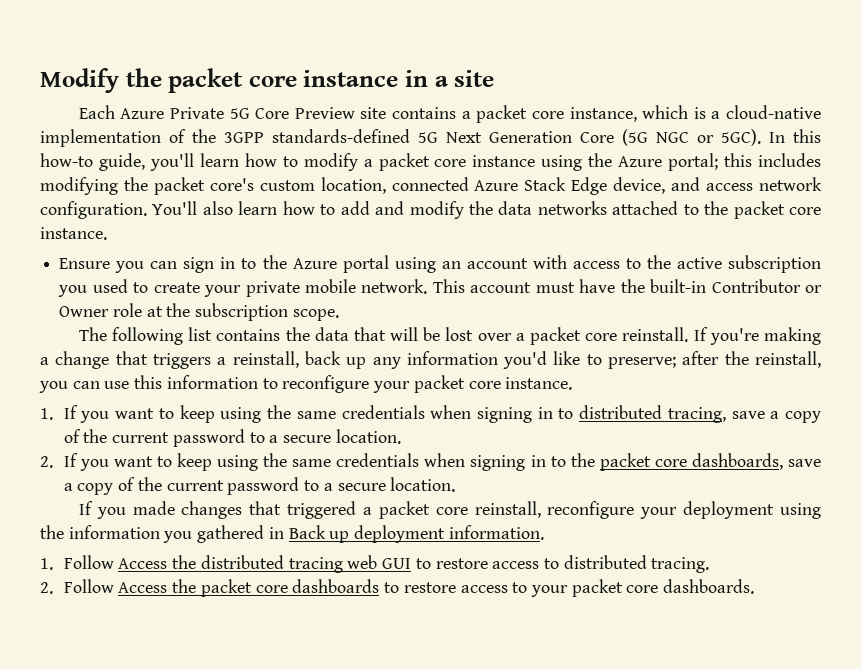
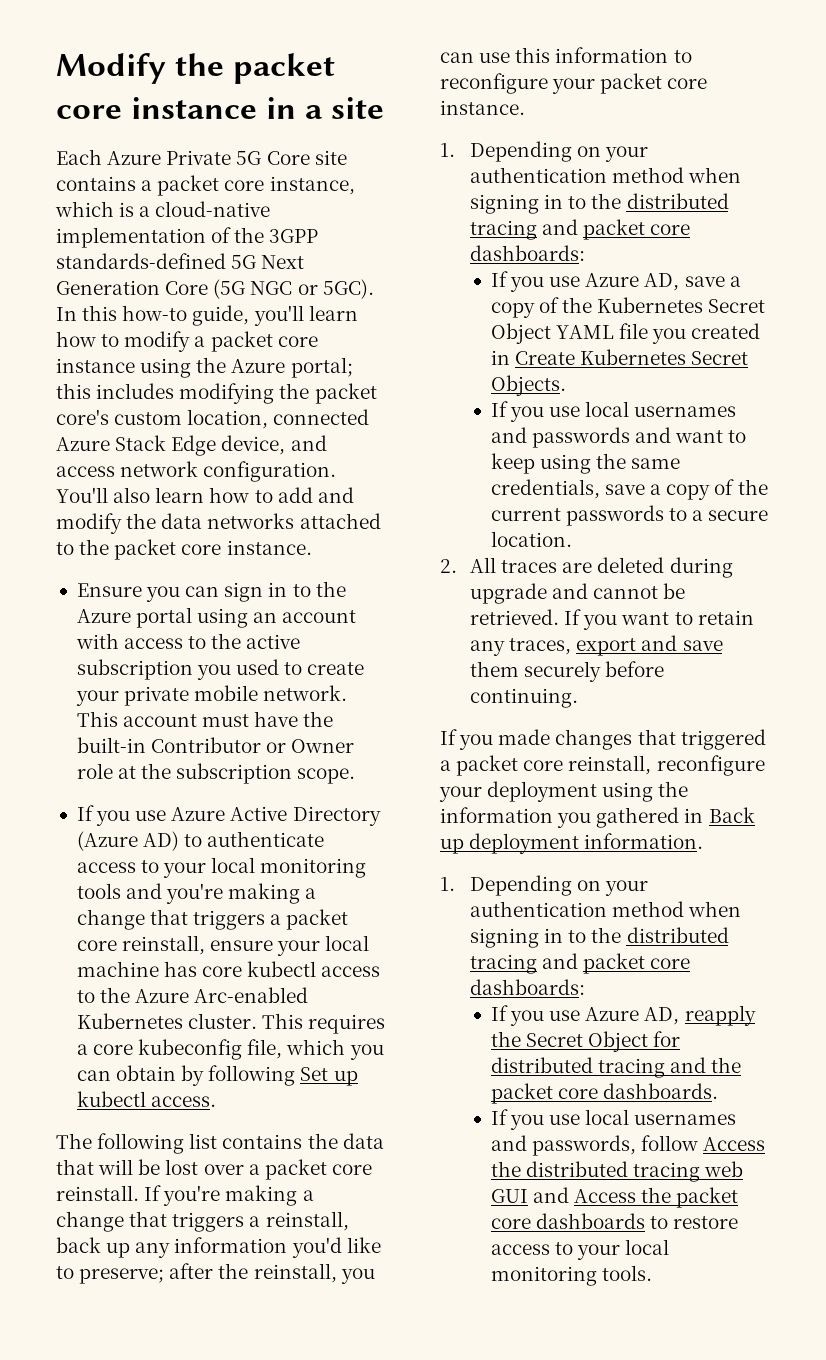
- Each Azure Private 5G Core Preview site contains a packet core instance, which is a cloud-native implementation of the 3GPP standards-defined 5G Next Generation Core (5G NGC or 5GC).
+ Each Azure Private 5G Core site contains a packet core instance, which is a cloud-native implementation of the 3GPP standards-defined 5G Next Generation Core (5G NGC or 5GC).
+ If you use Azure Active Directory (Azure AD) to authenticate access to your local monitoring tools and you're making a change that triggers a packet core reinstall, ensure your local machine has core kubectl access to the Azure Arc-enabled Kubernetes cluster. This requires a core kubeconfig file, which you can obtain by following Set up kubectl access.
  If you're making a change that triggers a reinstall, back up any information you'd like to preserve; after the reinstall, you can use this information to reconfigure your packet core instance.
- 1. If you want to keep using the same credentials when signing in to distributed tracing, save a copy of the current password to a secure location.
+ 1. Depending on your authentication method when signing in to the distributed tracing and packet core dashboards:
+ If you use Azure AD, save a copy of the Kubernetes Secret Object YAML file you created in Create Kubernetes Secret Objects.
+ If you use local usernames and passwords and want to keep using the same credentials, save a copy of the current passwords to a secure location.
- 2. If you want to keep using the same credentials when signing in to the packet core dashboards, save a copy of the current password to a secure location.
+ 2. All traces are deleted during upgrade and cannot be retrieved. If you want to retain any traces, export and save them securely before continuing.
  If you made changes that triggered a packet core reinstall, reconfigure your deployment using the information you gathered in Back up deployment information.
- 1. Follow Access the distributed tracing web GUI to restore access to distributed tracing.
- 2. Follow Access the packet core dashboards to restore access to your packet core dashboards.
+ 1. Depending on your authentication method when signing in to the distributed tracing and packet core dashboards:
+ If you use Azure AD, reapply the Secret Object for distributed tracing and the packet core dashboards.
+ If you use local usernames and passwords, follow Access the distributed tracing web GUI and Access the packet core dashboards to restore access to your local monitoring tools.

